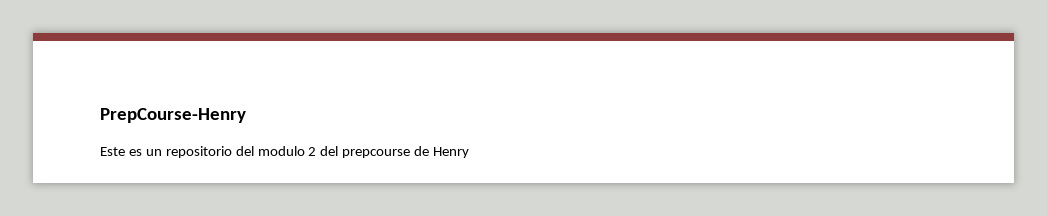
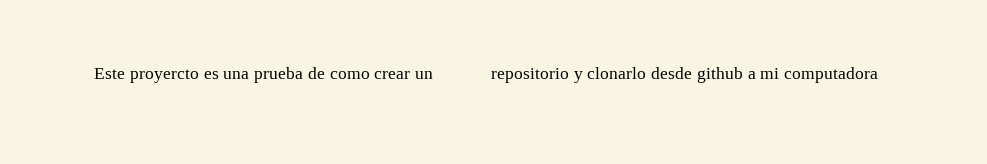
- PrepCourse-Henry
- Este es un repositorio del modulo 2 del prepcourse de Henry
+ Este proyercto es una prueba de como crear un repositorio y clonarlo desde github a mi computadora

